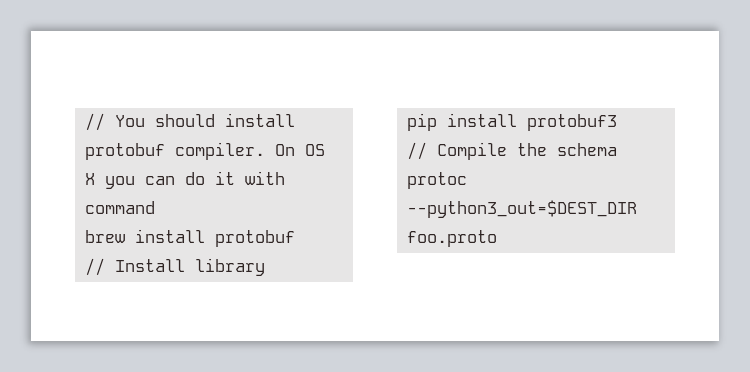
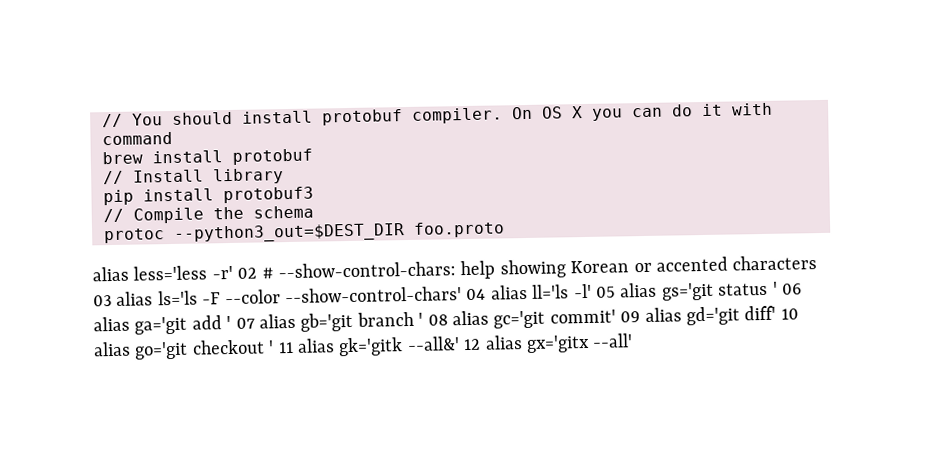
+ alias less='less -r' 02 # --show-control-chars: help showing Korean or accented characters 03 alias ls='ls -F --color --show-control-chars' 04 alias ll='ls -l' 05 alias gs='git status ' 06 alias ga='git add ' 07 alias gb='git branch ' 08 alias gc='git commit' 09 alias gd='git diff' 10 alias go='git checkout ' 11 alias gk='gitk --all&' 12 alias gx='gitx --all'

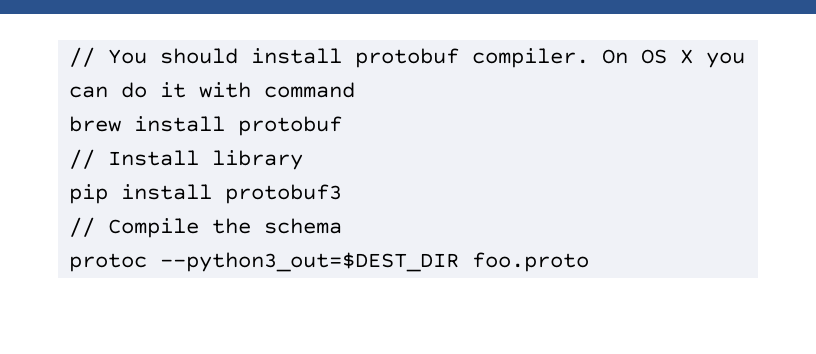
- alias less='less -r' 02 # --show-control-chars: help showing Korean or accented characters 03 alias ls='ls -F --color --show-control-chars' 04 alias ll='ls -l' 05 alias gs='git status ' 06 alias ga='git add ' 07 alias gb='git branch ' 08 alias gc='git commit' 09 alias gd='git diff' 10 alias go='git checkout ' 11 alias gk='gitk --all&' 12 alias gx='gitx --all'

